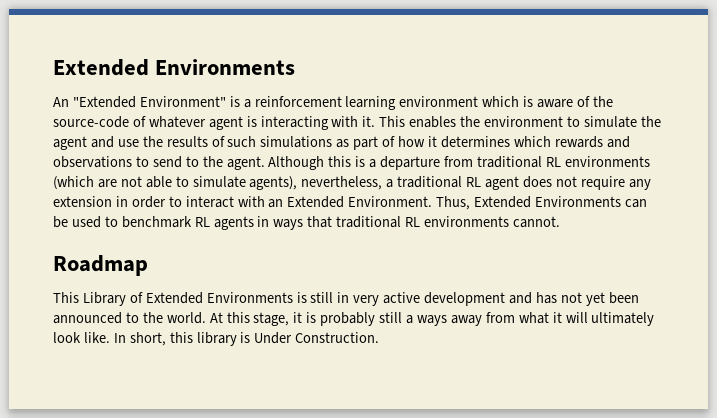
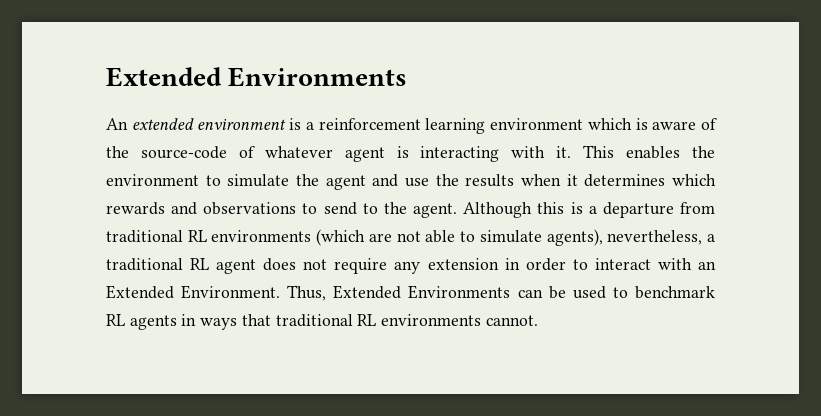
- An "Extended Environment" is a reinforcement learning environment which is aware of the source-code of whatever agent is interacting with it.
+ An extended environment is a reinforcement learning environment which is aware of the source-code of whatever agent is interacting with it.
- This enables the environment to simulate the agent and use the results of such simulations as part of how it determines which rewards and observations to send to the agent.
+ This enables the environment to simulate the agent and use the results when it determines which rewards and observations to send to the agent.
- Roadmap
- This Library of Extended Environments is still in very active development and has not yet been announced to the world. At this stage, it is probably still a ways away from what it will ultimately look like. In short, this library is Under Construction.

